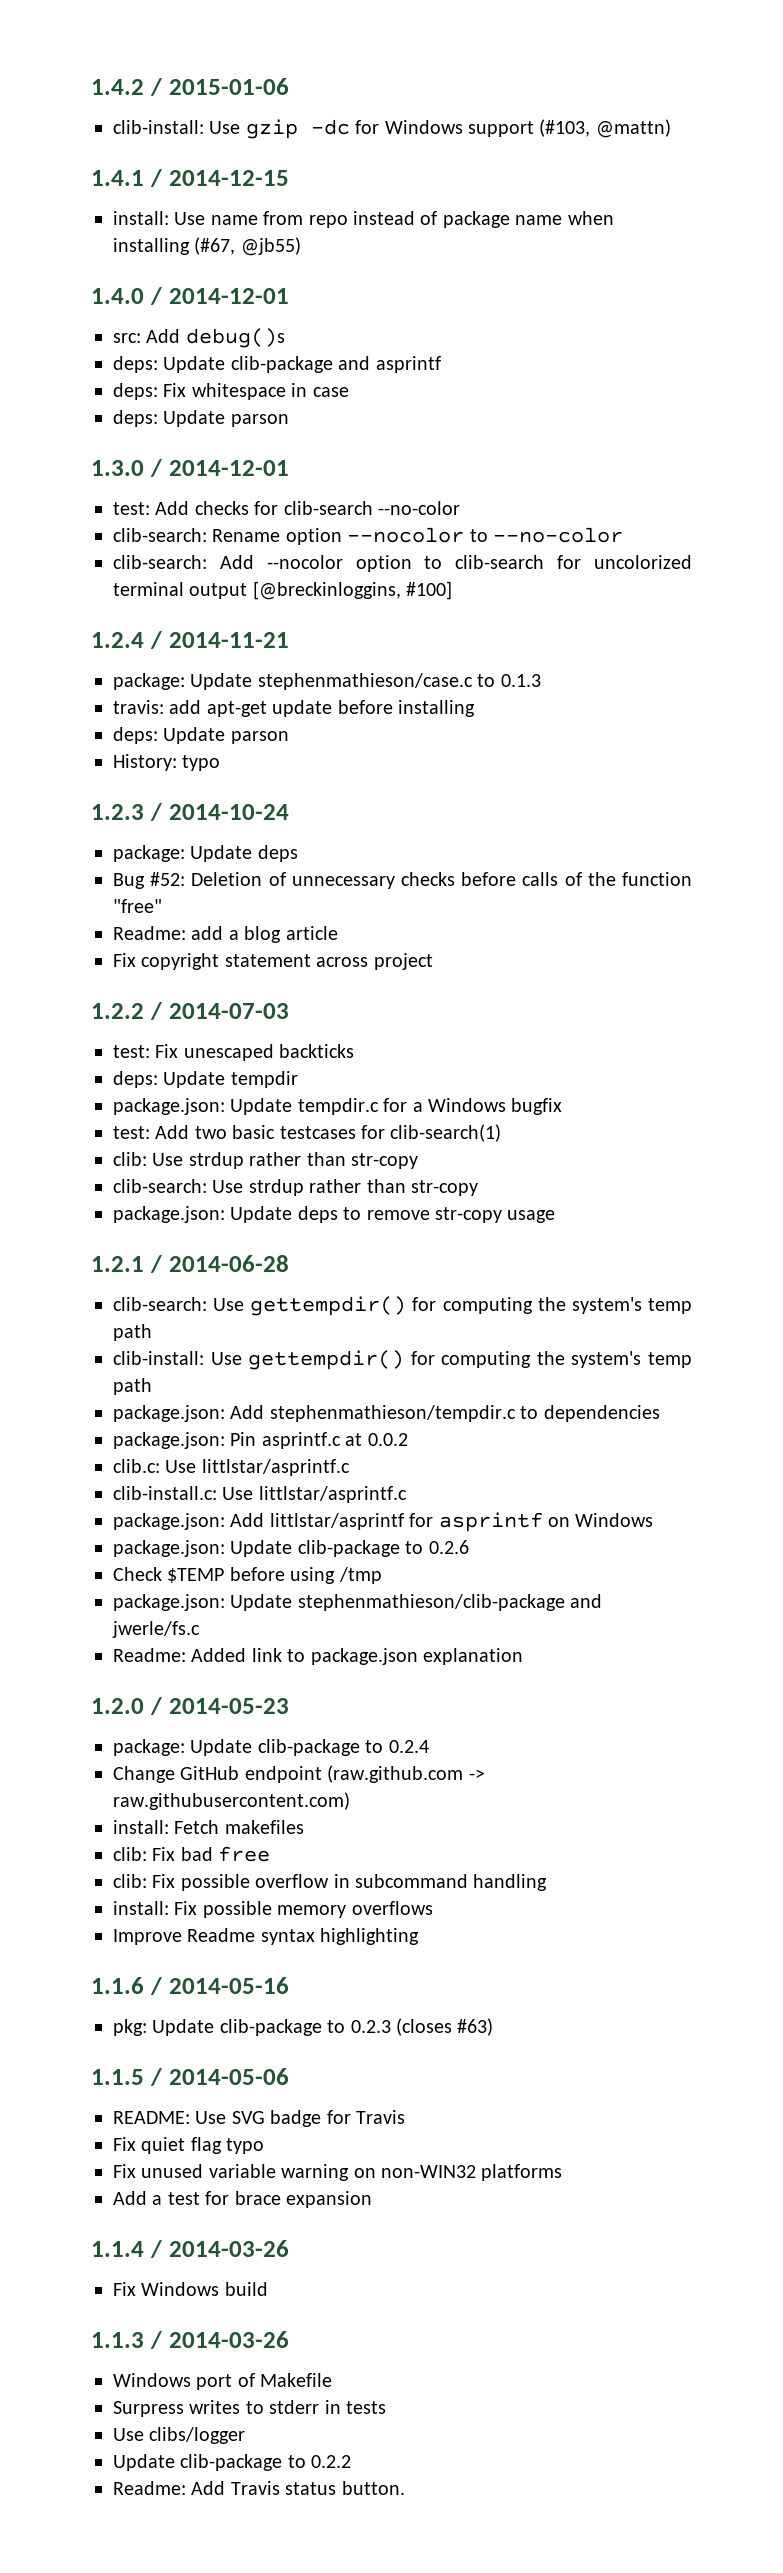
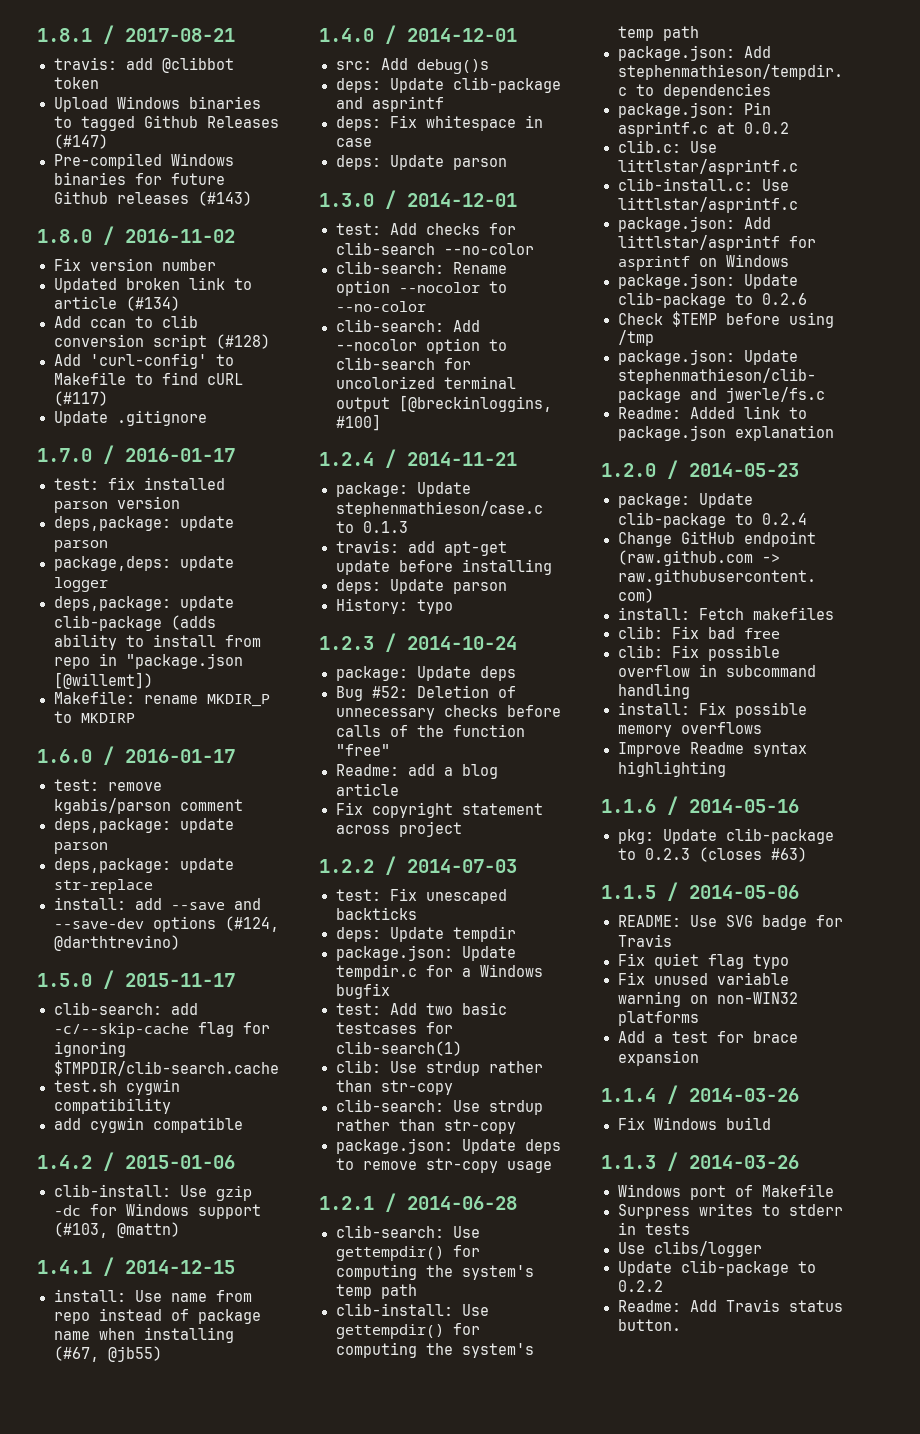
+ 1.8.1 / 2017-08-21
+ travis: add @clibbot token
+ Upload Windows binaries to tagged Github Releases (#147)
+ Pre-compiled Windows binaries for future Github releases (#143)
+ 1.8.0 / 2016-11-02
+ Fix version number
+ Updated broken link to article (#134)
+ Add ccan to clib conversion script (#128)
+ Add 'curl-config' to Makefile to find cURL (#117)
+ Update .gitignore
+ 1.7.0 / 2016-01-17
+ test: fix installed parson version
+ deps,package: update parson
+ package,deps: update logger
+ deps,package: update clib-package (adds ability to install from repo in "package.json [@willemt])
+ Makefile: rename MKDIR_P to MKDIRP
+ 1.6.0 / 2016-01-17
+ test: remove kgabis/parson comment
+ deps,package: update parson
+ deps,package: update str-replace
+ install: add --save and --save-dev options (#124, @darthtrevino)
+ 1.5.0 / 2015-11-17
+ clib-search: add -c/--skip-cache flag for ignoring $TMPDIR/clib-search.cache
+ test.sh cygwin compatibility
+ add cygwin compatible

